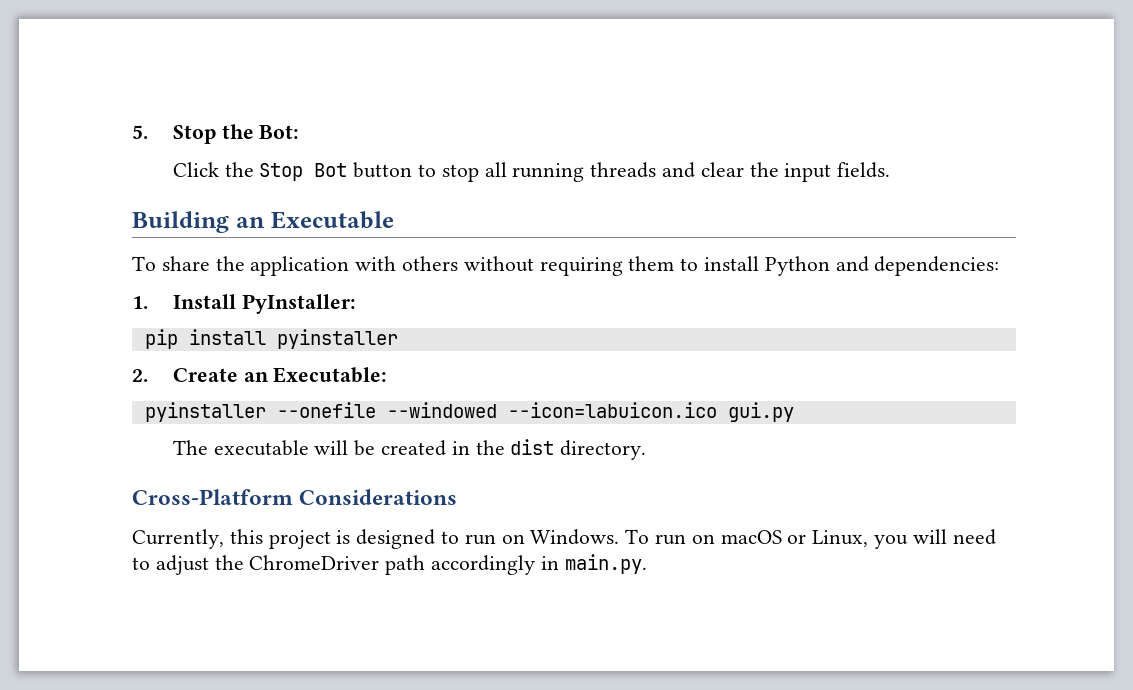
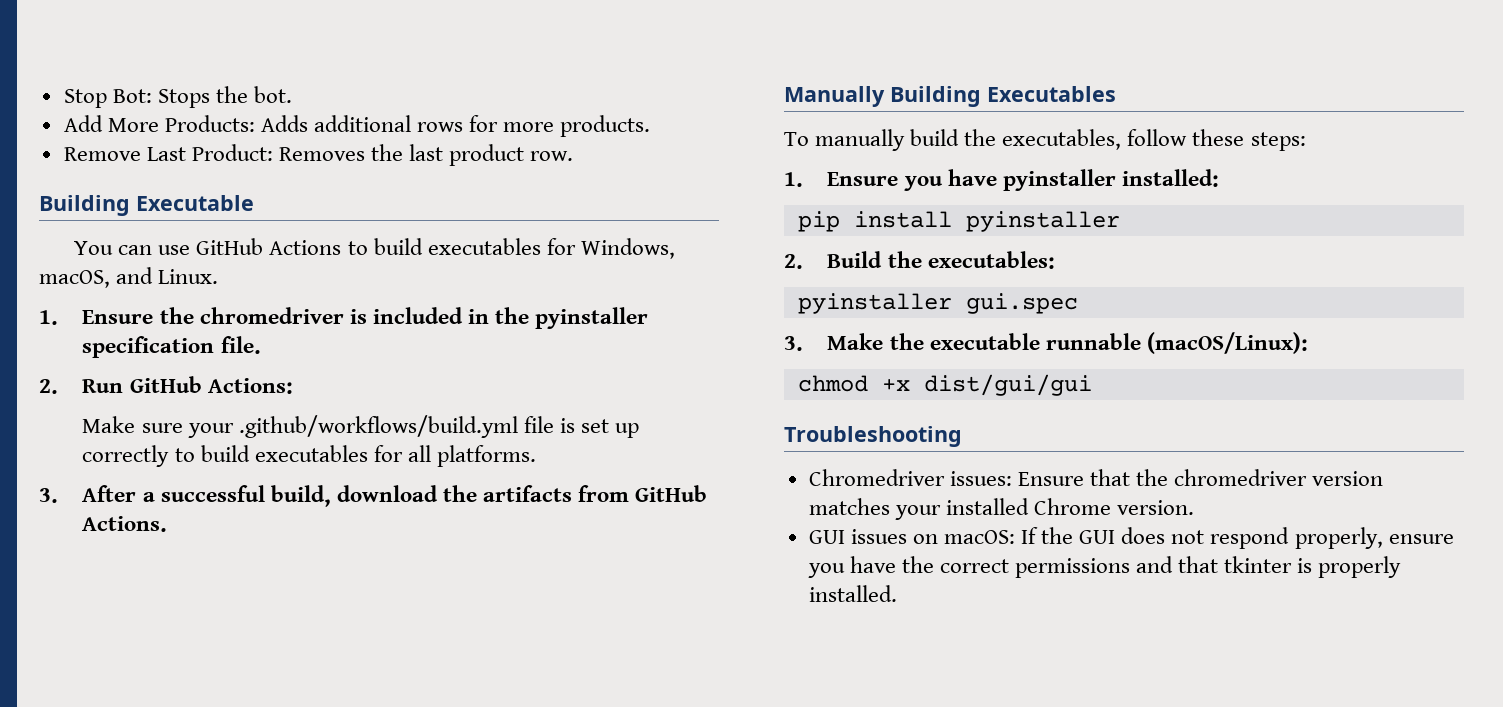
- 5. Stop the Bot:
- Click the Stop Bot button to stop all running threads and clear the input fields.
- Building an Executable
+ Stop Bot: Stops the bot.
+ Add More Products: Adds additional rows for more products.
+ Remove Last Product: Removes the last product row.
+ Building Executable
- To share the application with others without requiring them to install Python and dependencies:
- 1. Install PyInstaller:
+ You can use GitHub Actions to build executables for Windows, macOS, and Linux.
+ 1. Ensure the chromedriver is included in the pyinstaller specification file.
+ 2. Run GitHub Actions:
+ Make sure your .github/workflows/build.yml file is set up correctly to build executables for all platforms.
+ 3. After a successful build, download the artifacts from GitHub Actions.
+ Manually Building Executables
+ To manually build the executables, follow these steps:
+ 1. Ensure you have pyinstaller installed:
  pip install pyinstaller
- 2. Create an Executable:
- pyinstaller --onefile --windowed --icon=labuicon.ico gui.py
- The executable will be created in the dist directory.
- Cross-Platform Considerations
- Currently, this project is designed to run on Windows. To run on macOS or Linux, you will need to adjust the ChromeDriver path accordingly in main.py.
+ 2. Build the executables:
+ pyinstaller gui.spec
+ 3. Make the executable runnable (macOS/Linux):
+ chmod +x dist/gui/gui
+ Troubleshooting
+ Chromedriver issues: Ensure that the chromedriver version matches your installed Chrome version.
+ GUI issues on macOS: If the GUI does not respond properly, ensure you have the correct permissions and that tkinter is properly installed.

